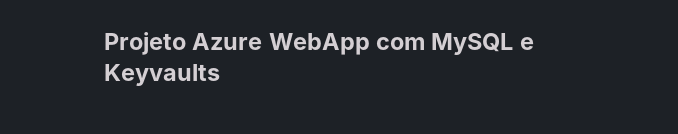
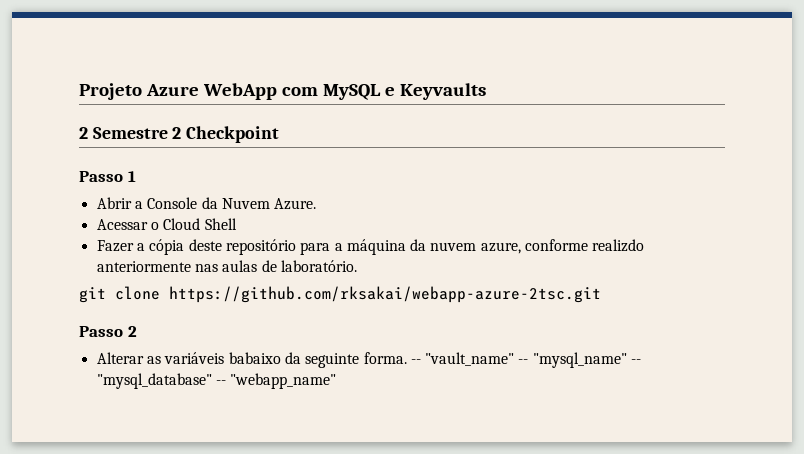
+ 2 Semestre 2 Checkpoint
+ Passo 1
+ Abrir a Console da Nuvem Azure.
+ Acessar o Cloud Shell
+ Fazer a cópia deste repositório para a máquina da nuvem azure, conforme realizdo anteriormente nas aulas de laboratório.
+ git clone https://github.com/rksakai/webapp-azure-2tsc.git
+ Passo 2
+ Alterar as variáveis babaixo da seguinte forma. -- "vault_name" -- "mysql_name" -- "mysql_database" -- "webapp_name"

